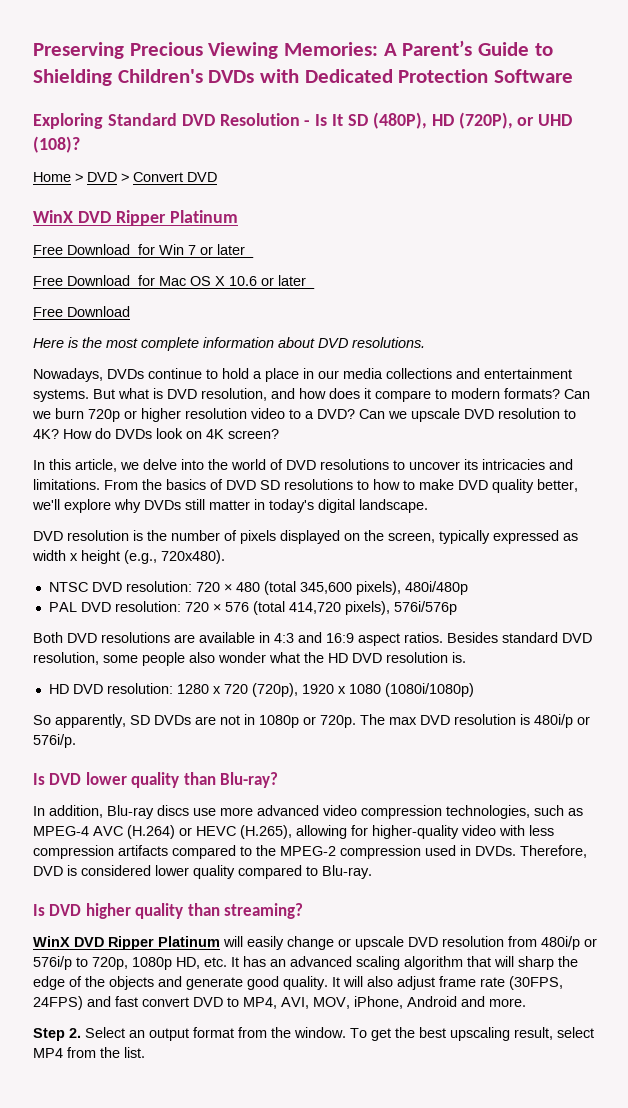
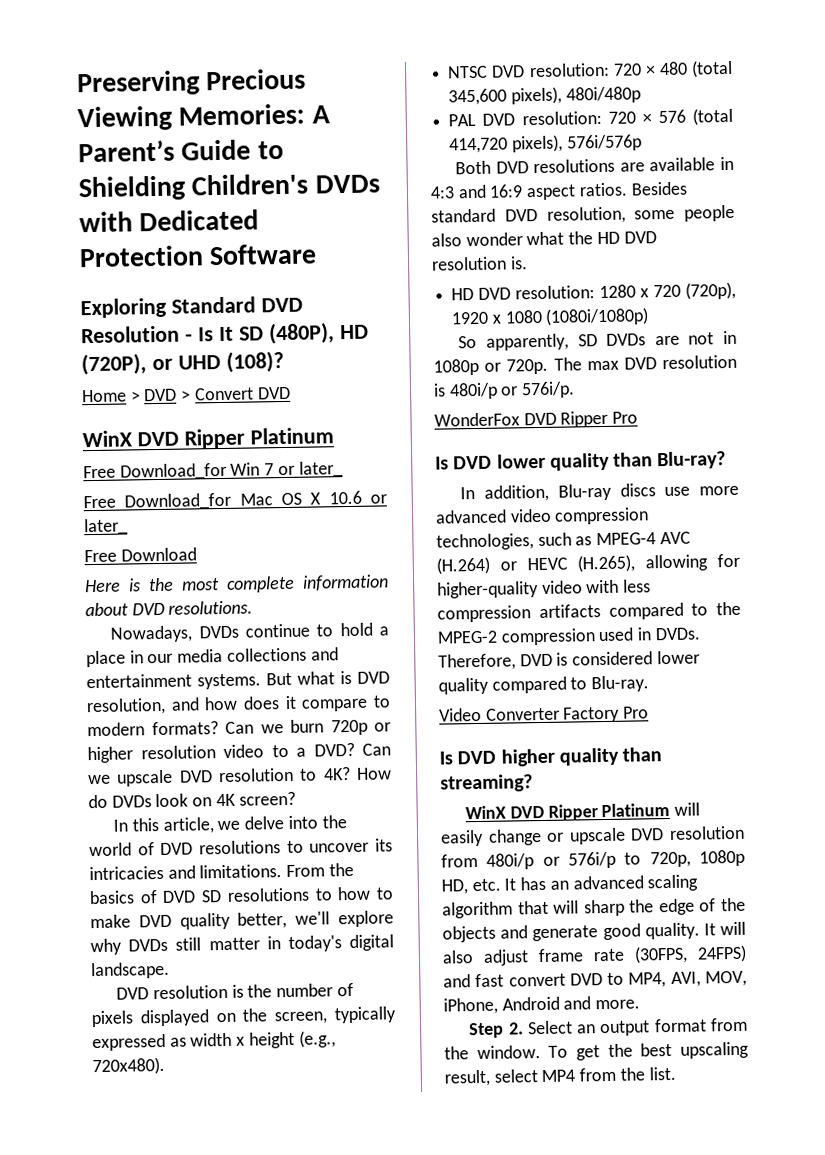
+ WonderFox DVD Ripper Pro
+ Video Converter Factory Pro

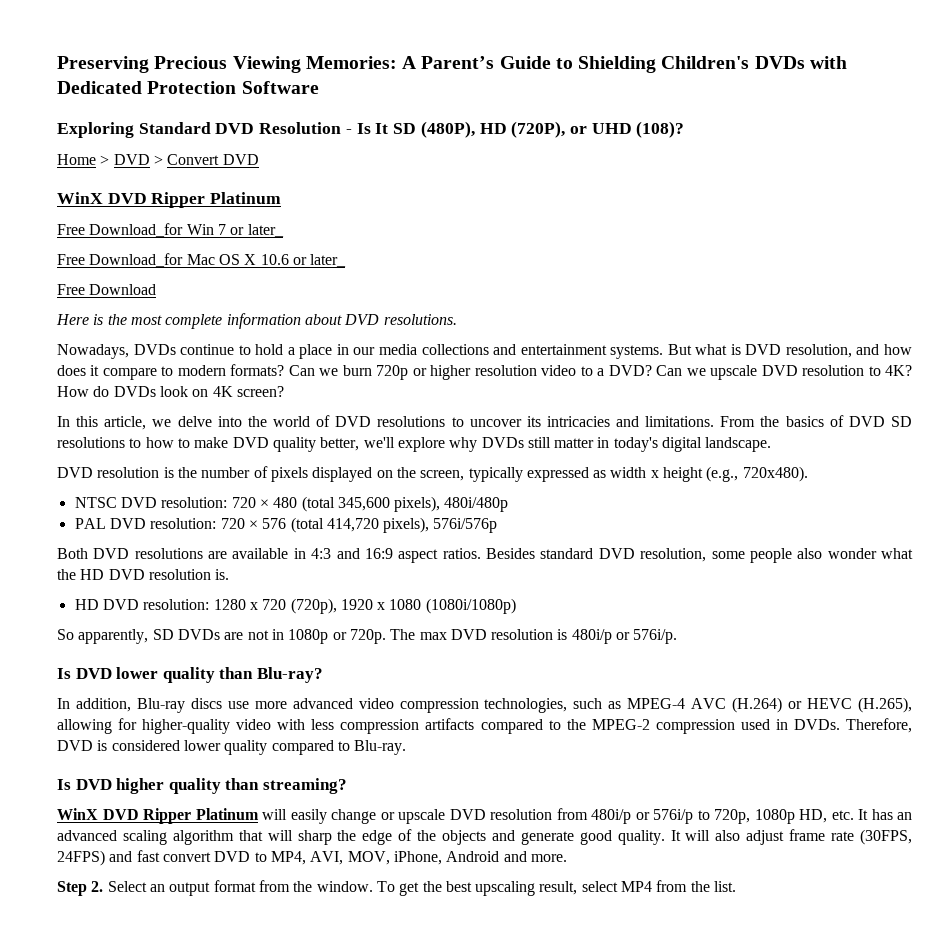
- WonderFox DVD Ripper Pro
- Video Converter Factory Pro

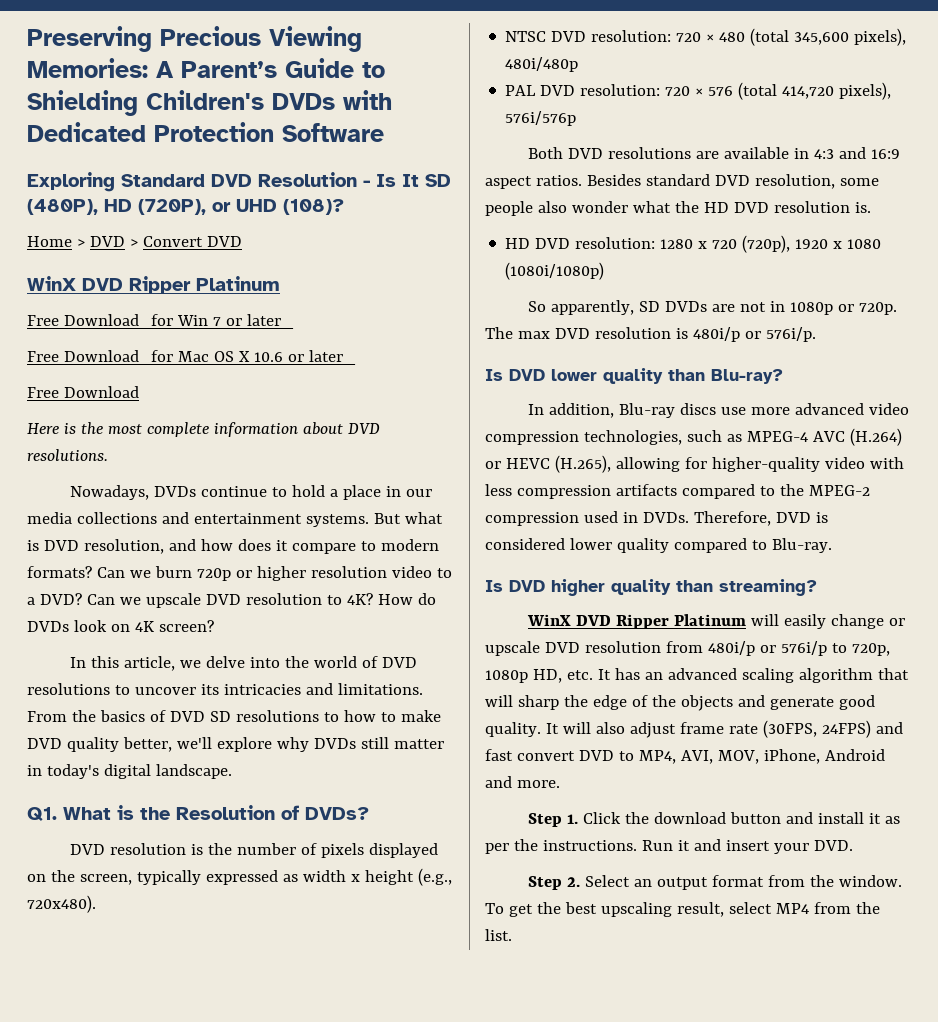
+ Q1. What is the Resolution of DVDs?
+ Step 1. Click the download button and install it as per the instructions. Run it and insert your DVD.

